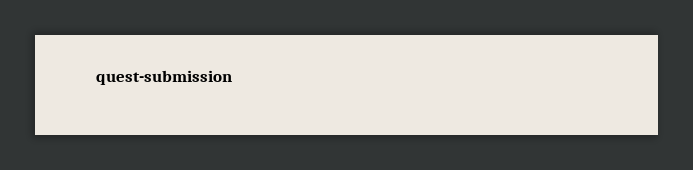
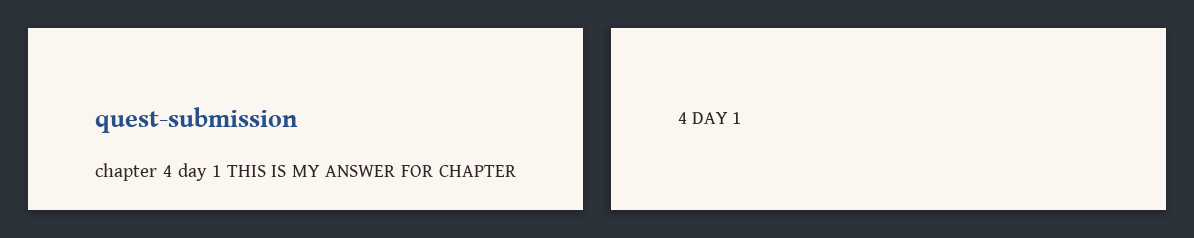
+ chapter 4 day 1 THIS IS MY ANSWER FOR CHAPTER 4 DAY 1

